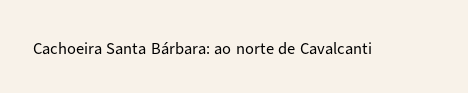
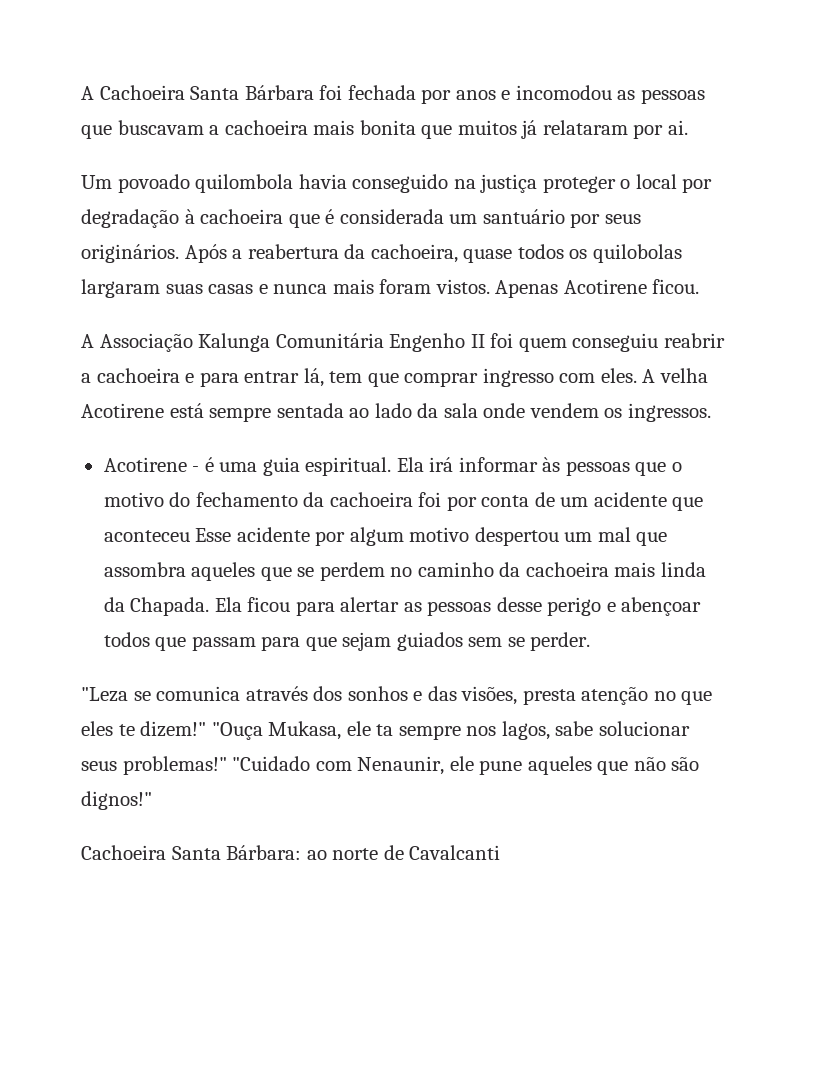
+ A Cachoeira Santa Bárbara foi fechada por anos e incomodou as pessoas que buscavam a cachoeira mais bonita que muitos já relataram por ai.
+ Um povoado quilombola havia conseguido na justiça proteger o local por degradação à cachoeira que é considerada um santuário por seus originários. Após a reabertura da cachoeira, quase todos os quilobolas largaram suas casas e nunca mais foram vistos. Apenas Acotirene ficou.
+ A Associação Kalunga Comunitária Engenho II foi quem conseguiu reabrir a cachoeira e para entrar lá, tem que comprar ingresso com eles. A velha Acotirene está sempre sentada ao lado da sala onde vendem os ingressos.
+ Acotirene - é uma guia espiritual. Ela irá informar às pessoas que o motivo do fechamento da cachoeira foi por conta de um acidente que aconteceu Esse acidente por algum motivo despertou um mal que assombra aqueles que se perdem no caminho da cachoeira mais linda da Chapada. Ela ficou para alertar as pessoas desse perigo e abençoar todos que passam para que sejam guiados sem se perder.
+ "Leza se comunica através dos sonhos e das visões, presta atenção no que eles te dizem!" "Ouça Mukasa, ele ta sempre nos lagos, sabe solucionar seus problemas!" "Cuidado com Nenaunir, ele pune aqueles que não são dignos!"

